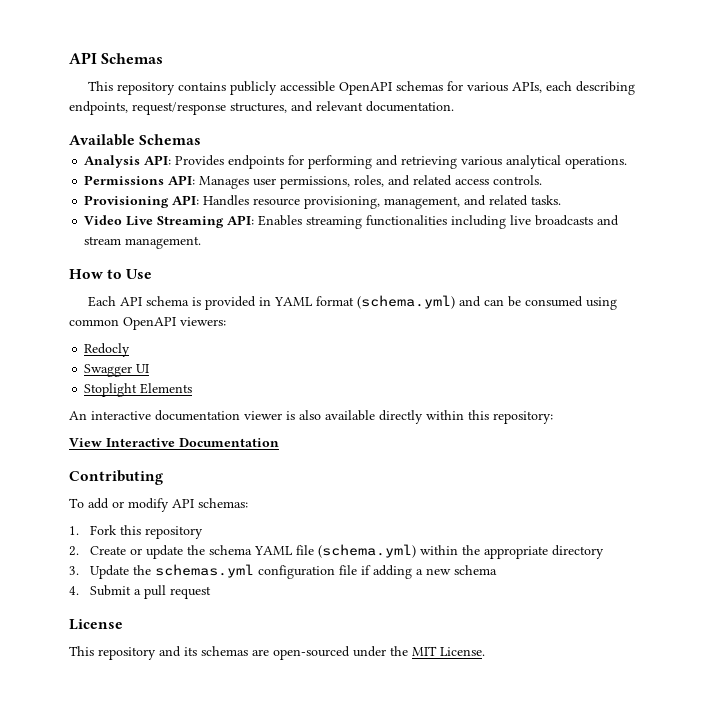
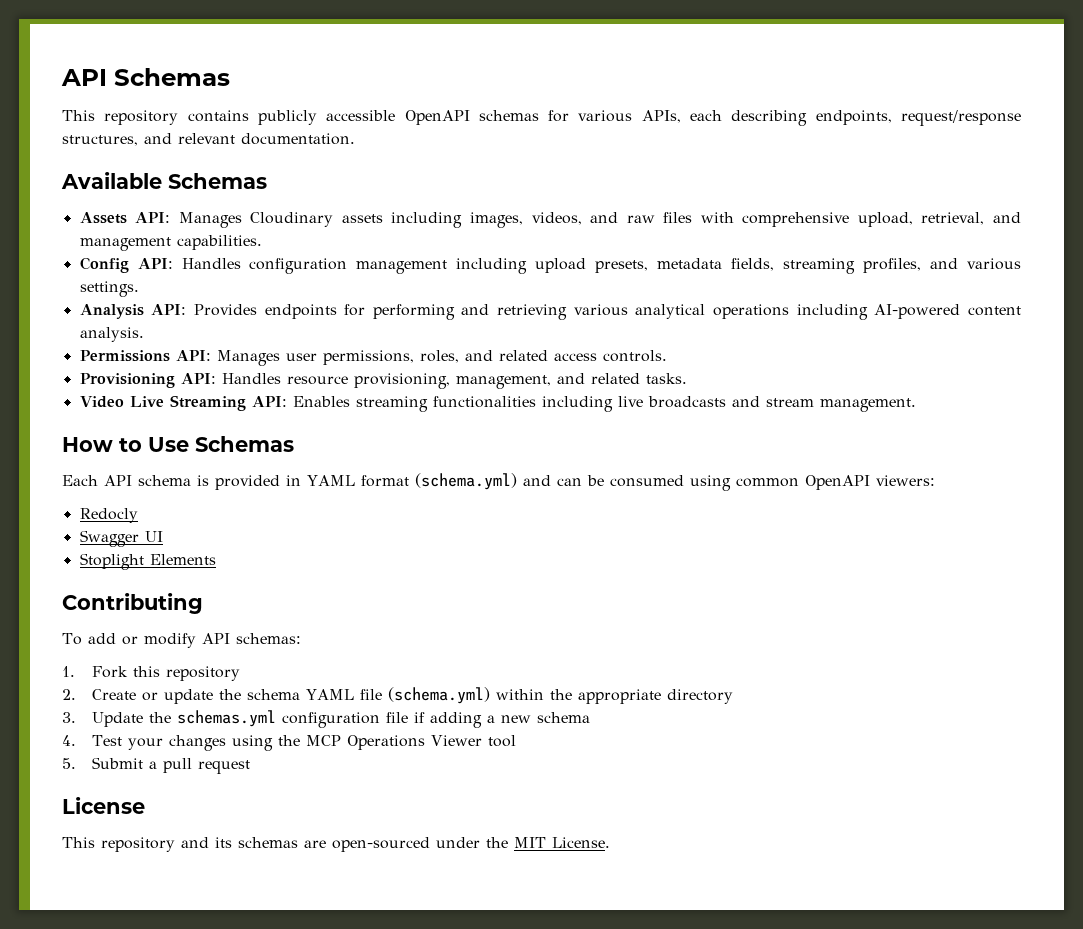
+ Assets API: Manages Cloudinary assets including images, videos, and raw files with comprehensive upload, retrieval, and management capabilities.
+ Config API: Handles configuration management including upload presets, metadata fields, streaming profiles, and various settings.
- Analysis API: Provides endpoints for performing and retrieving various analytical operations.
+ Analysis API: Provides endpoints for performing and retrieving various analytical operations including AI-powered content analysis.
- How to Use
+ How to Use Schemas
- An interactive documentation viewer is also available directly within this repository:
- View Interactive Documentation
- 4. Submit a pull request
+ 4. Test your changes using the MCP Operations Viewer tool
+ 5. Submit a pull request

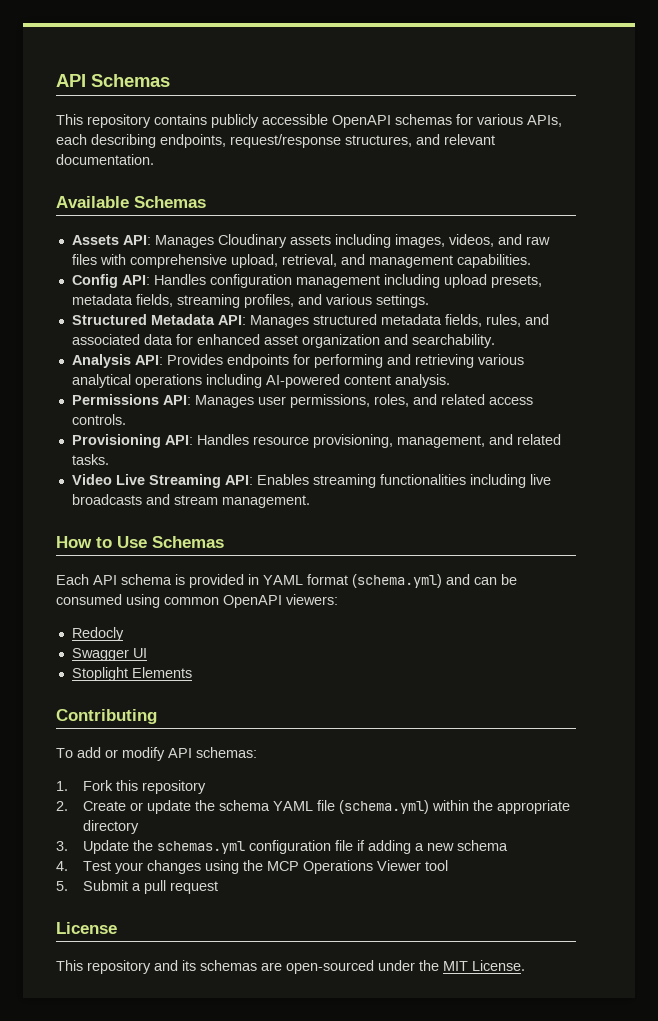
+ Structured Metadata API: Manages structured metadata fields, rules, and associated data for enhanced asset organization and searchability.

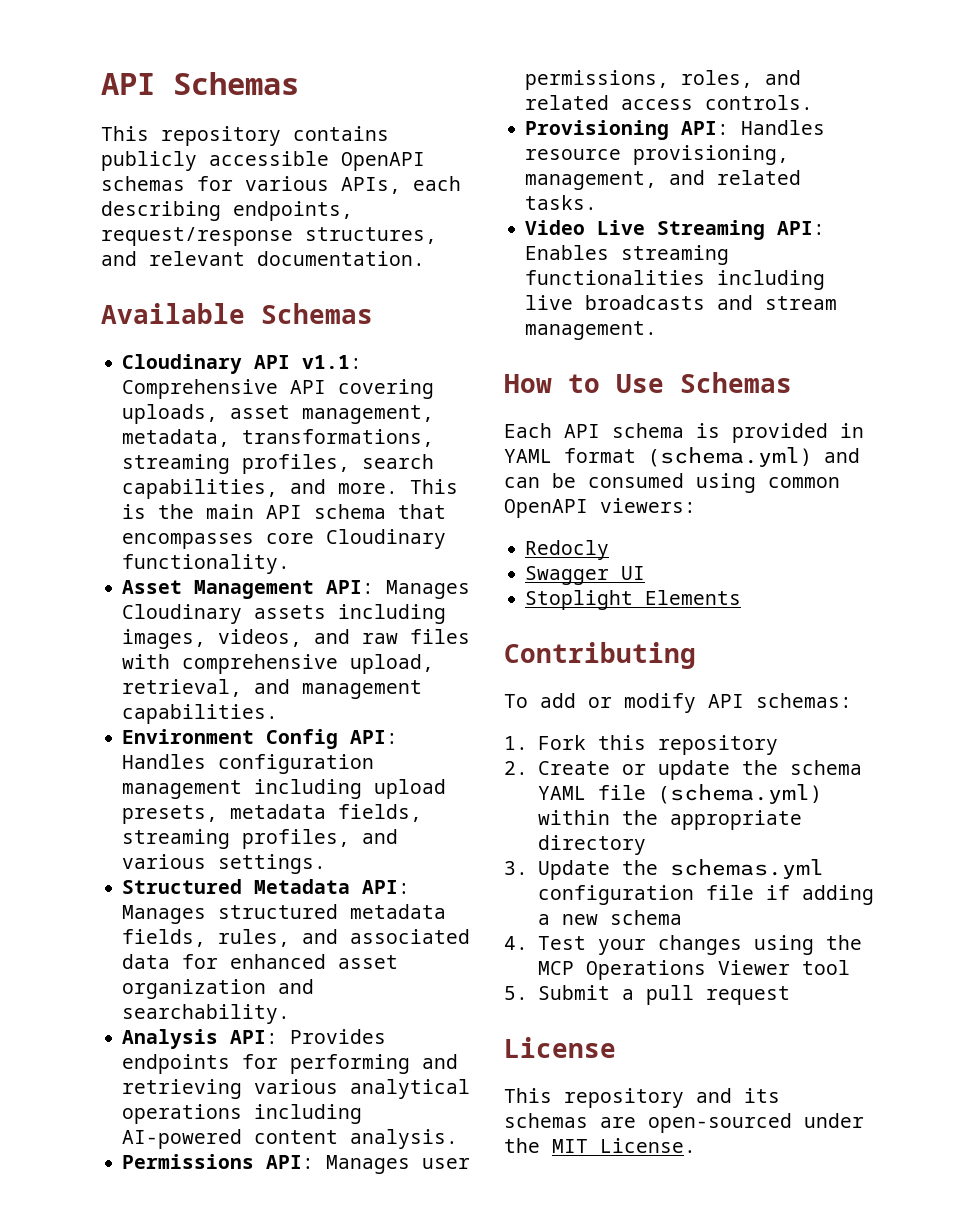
- Assets API: Manages Cloudinary assets including images, videos, and raw files with comprehensive upload, retrieval, and management capabilities.
+ Cloudinary API v1.1: Comprehensive API covering uploads, asset management, metadata, transformations, streaming profiles, search capabilities, and more. This is the main API schema that encompasses core Cloudinary functionality.
+ Asset Management API: Manages Cloudinary assets including images, videos, and raw files with comprehensive upload, retrieval, and management capabilities.
- Config API: Handles configuration management including upload presets, metadata fields, streaming profiles, and various settings.
+ Environment Config API: Handles configuration management including upload presets, metadata fields, streaming profiles, and various settings.

